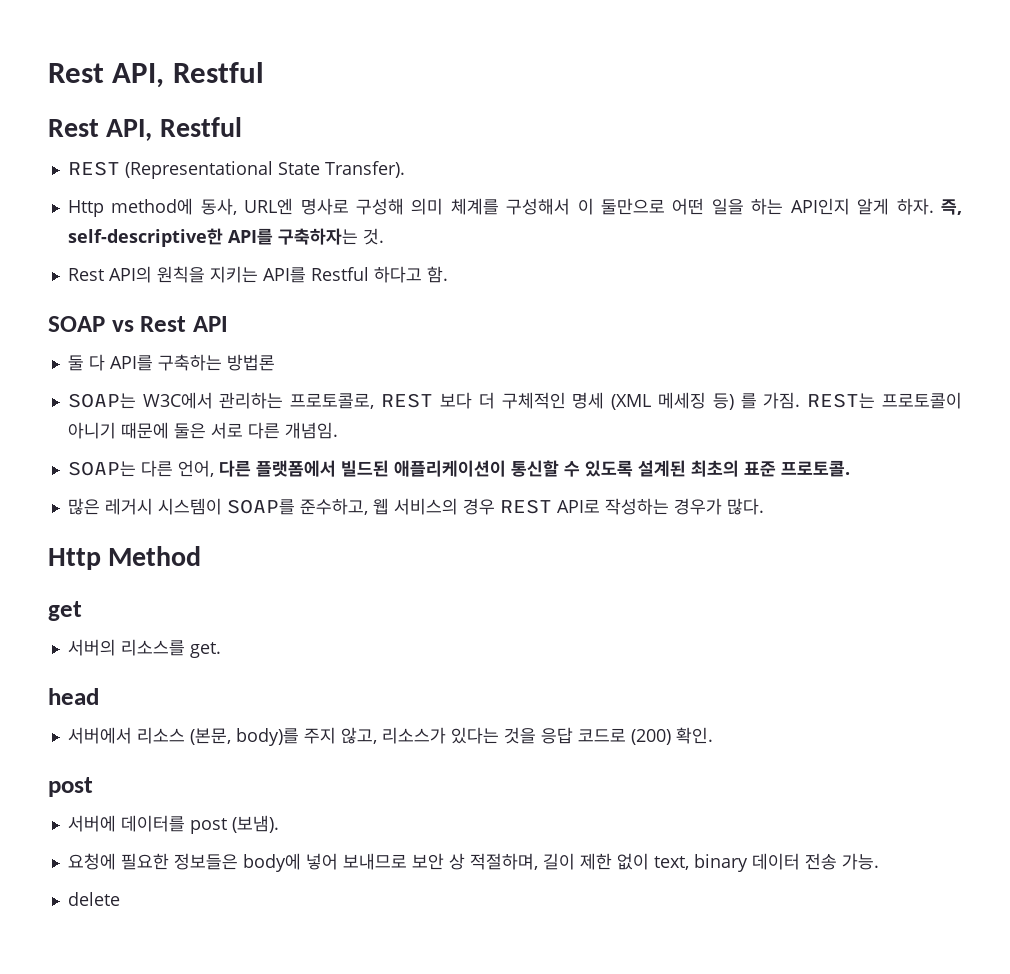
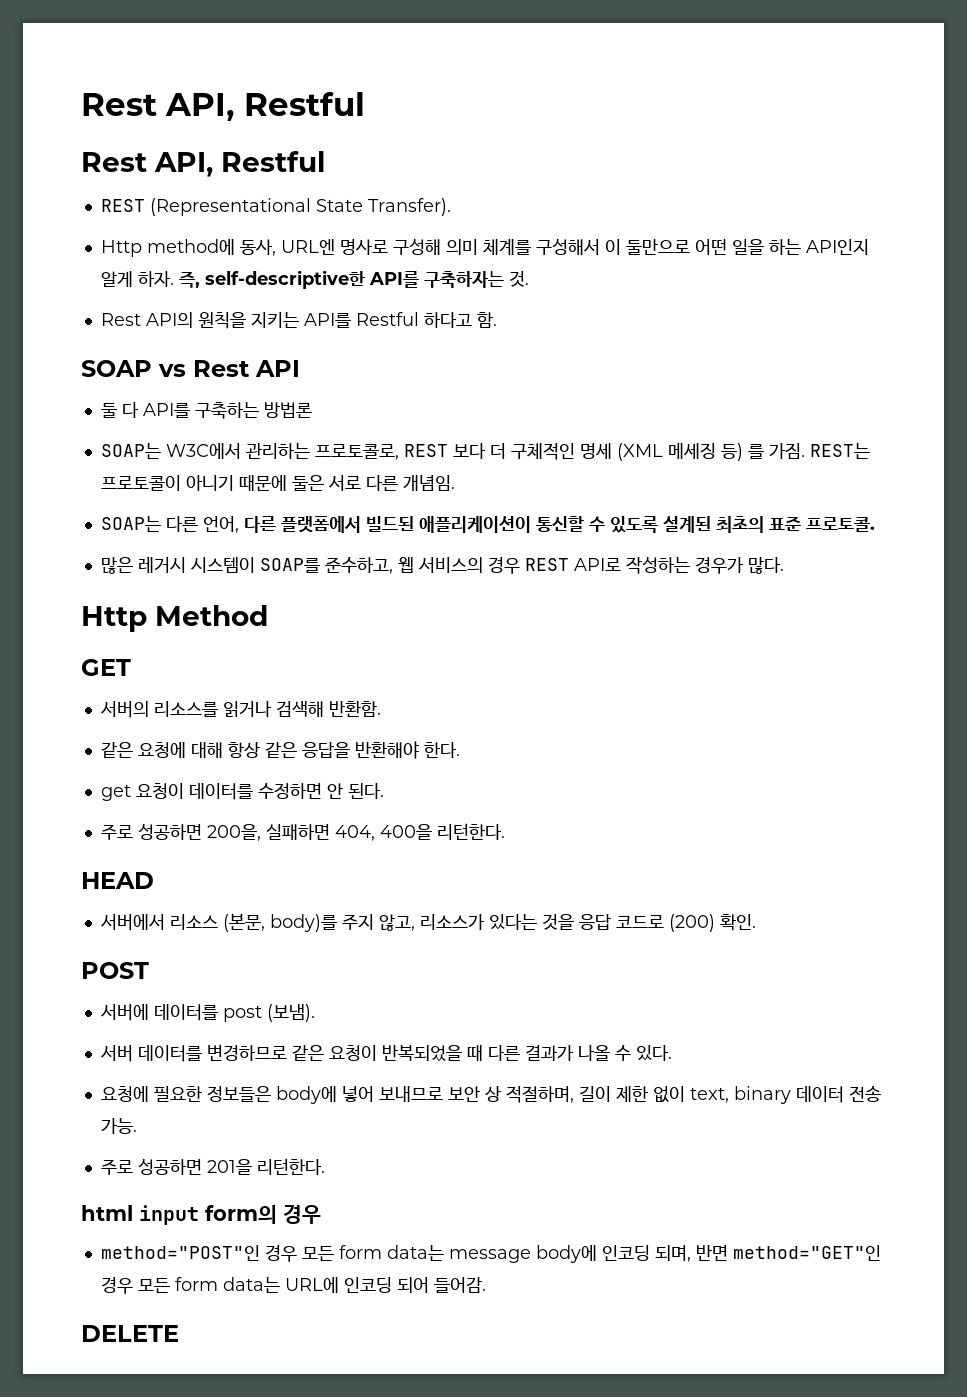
- get
+ GET
- 서버의 리소스를 get.
- head
+ 서버의 리소스를 읽거나 검색해 반환함.
+ 같은 요청에 대해 항상 같은 응답을 반환해야 한다.
+ get 요청이 데이터를 수정하면 안 된다.
+ 주로 성공하면 200을, 실패하면 404, 400을 리턴한다.
+ HEAD
  서버에서 리소스 (본문, body)를 주지 않고, 리소스가 있다는 것을 응답 코드로 (200) 확인.
- post
+ POST
+ 서버 데이터를 변경하므로 같은 요청이 반복되었을 때 다른 결과가 나올 수 있다.
- delete
+ 주로 성공하면 201을 리턴한다.
+ html input form의 경우
+ method="POST"인 경우 모든 form data는 message body에 인코딩 되며, 반면 method="GET"인 경우 모든 form data는 URL에 인코딩 되어 들어감.
+ DELETE

